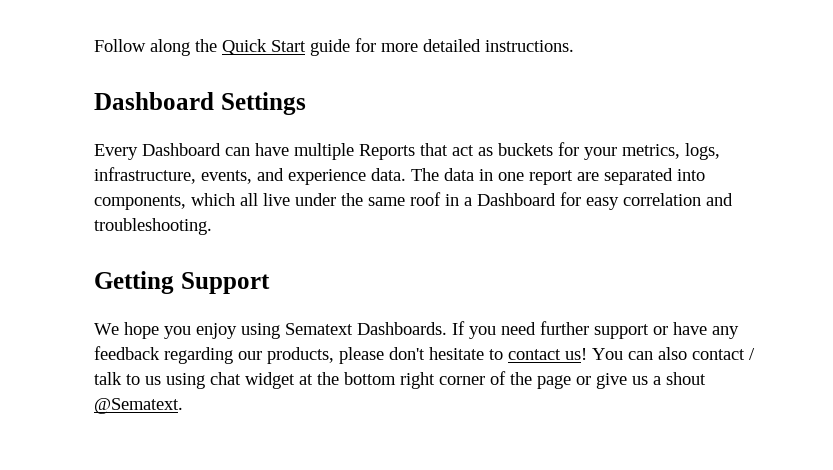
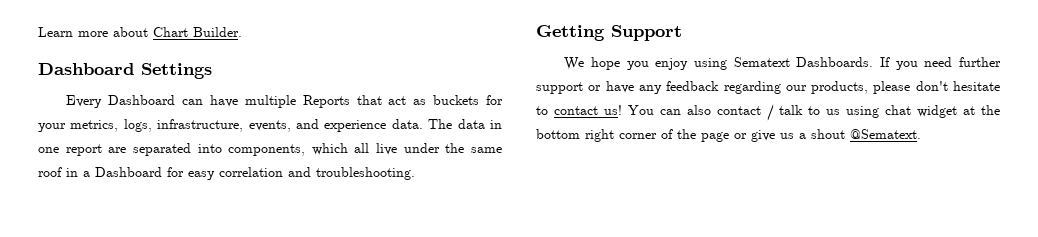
- Follow along the Quick Start guide for more detailed instructions.
+ Learn more about Chart Builder.

